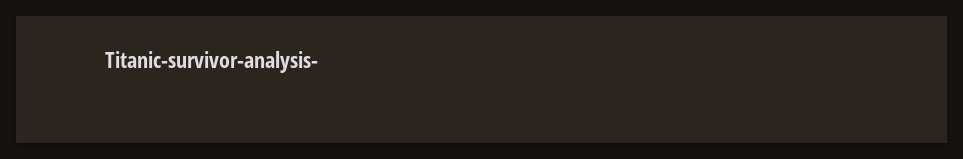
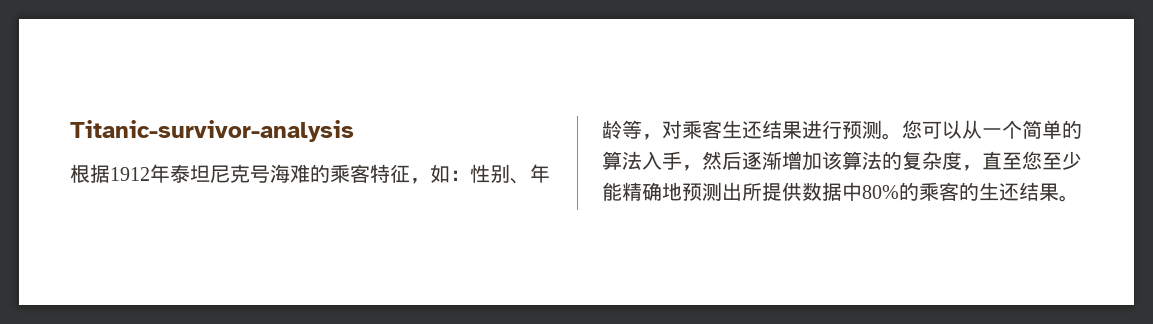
- Titanic-survivor-analysis-
+ Titanic-survivor-analysis
+ 根据1912年泰坦尼克号海难的乘客特征，如：性别、年龄等，对乘客生还结果进行预测。您可以从一个简单的算法入手，然后逐渐增加该算法的复杂度，直至您至少能精确地预测出所提供数据中80%的乘客的生还结果。

